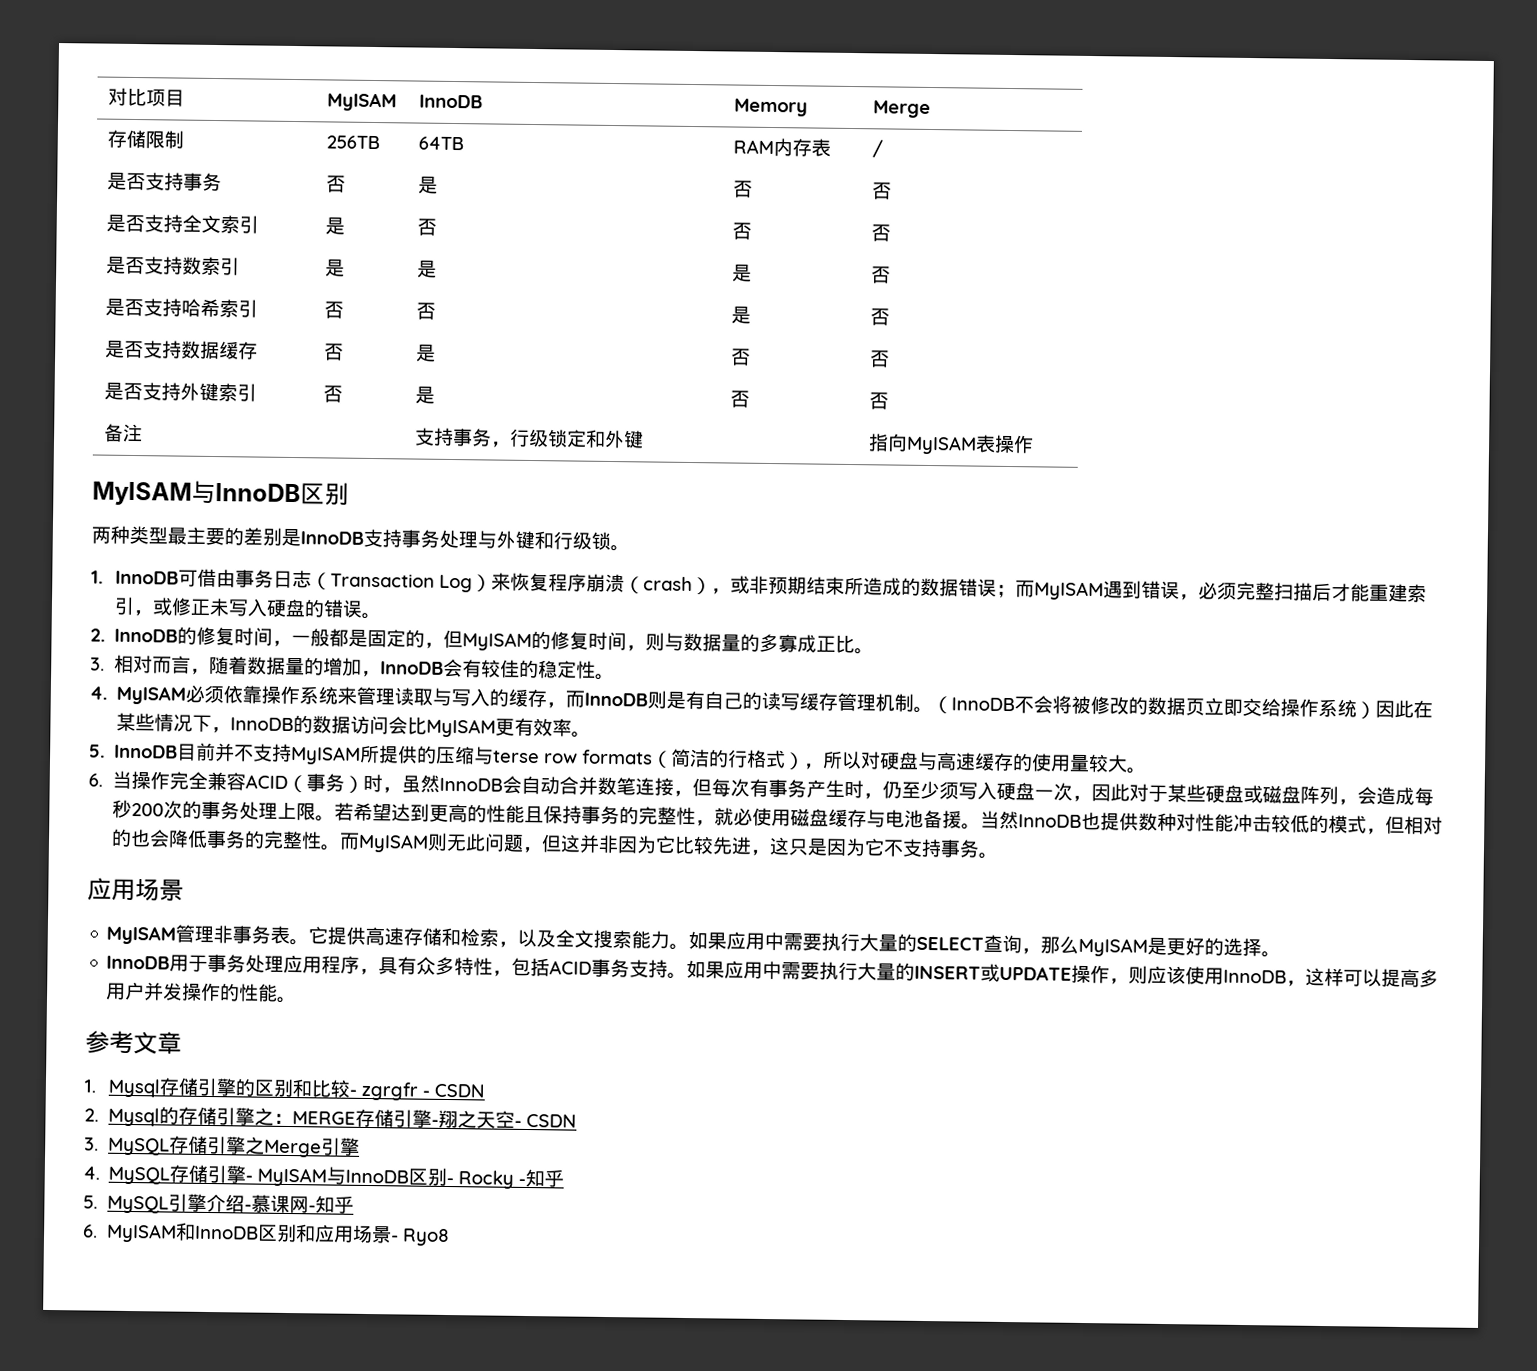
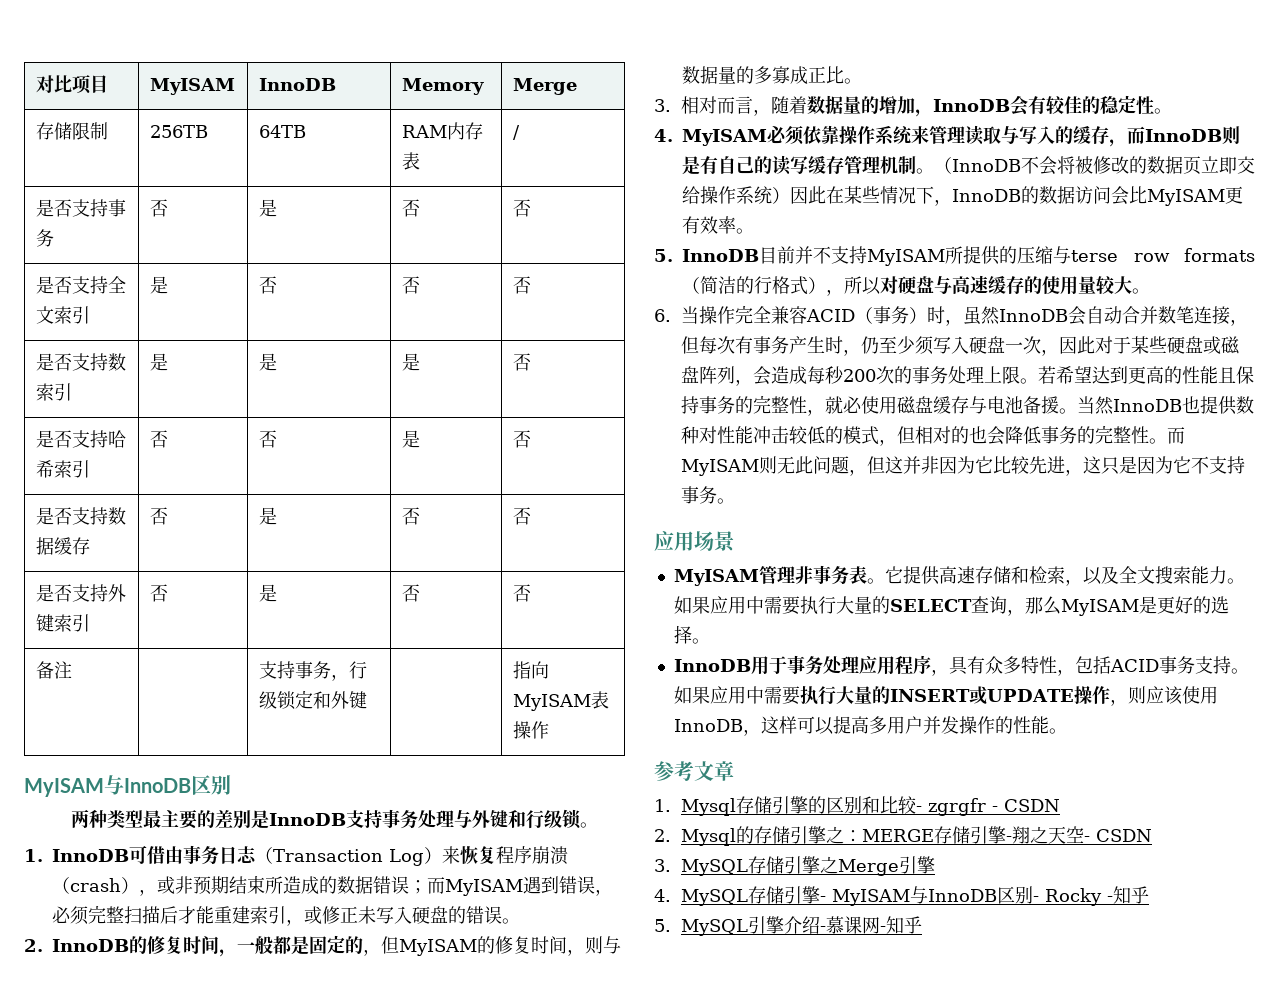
- 6. MyISAM和InnoDB区别和应用场景- Ryo8

